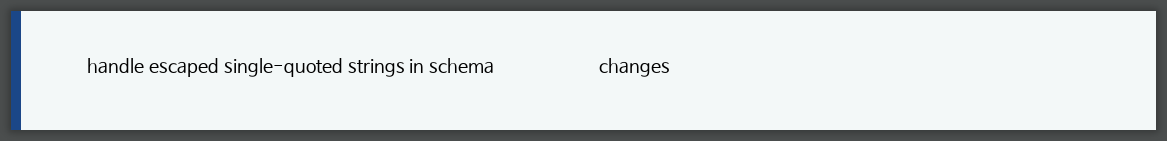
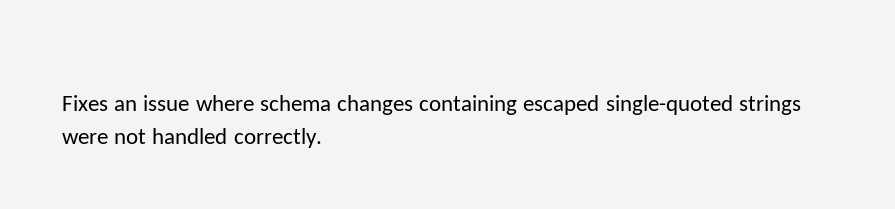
- handle escaped single-quoted strings in schema changes
+ Fixes an issue where schema changes containing escaped single-quoted strings were not handled correctly.

